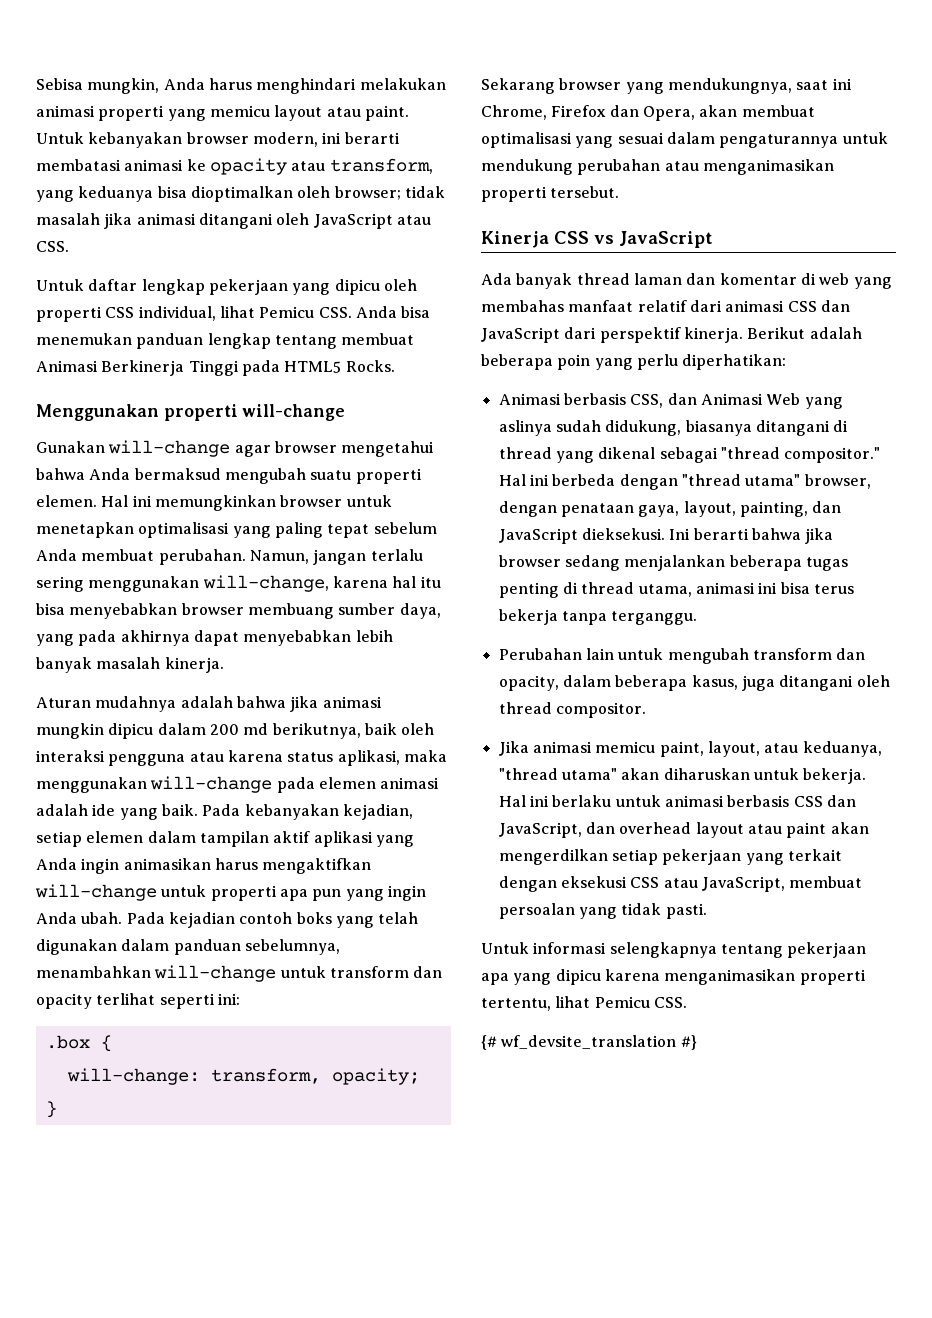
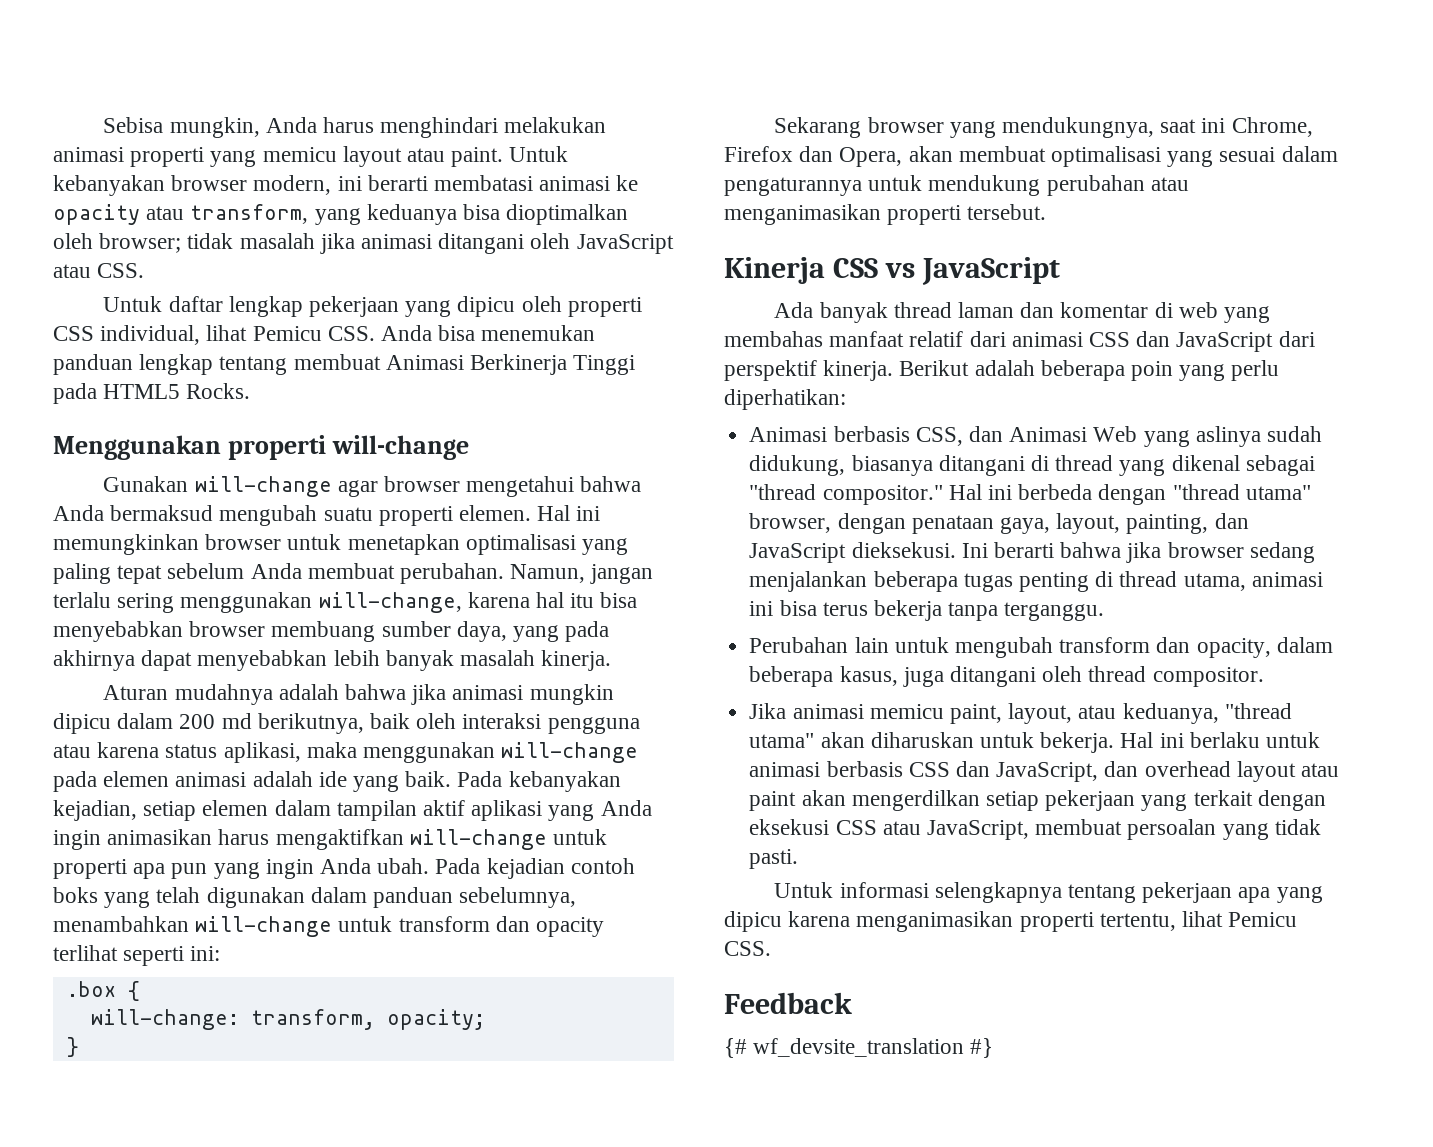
+ Feedback

